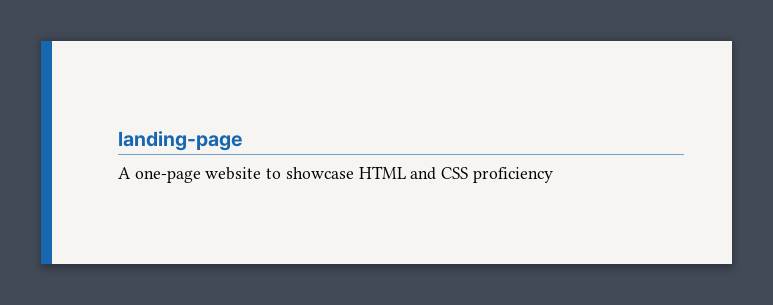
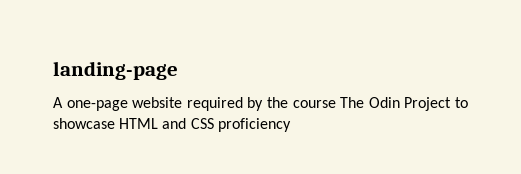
- A one-page website to showcase HTML and CSS proficiency
+ A one-page website required by the course The Odin Project to showcase HTML and CSS proficiency

